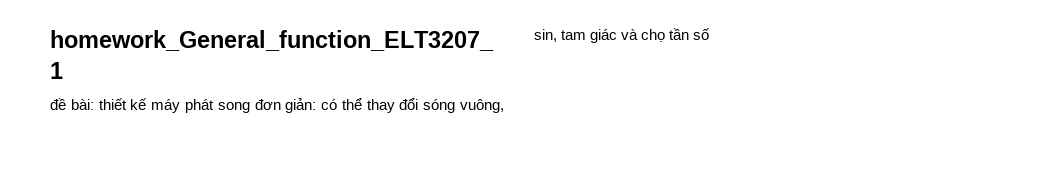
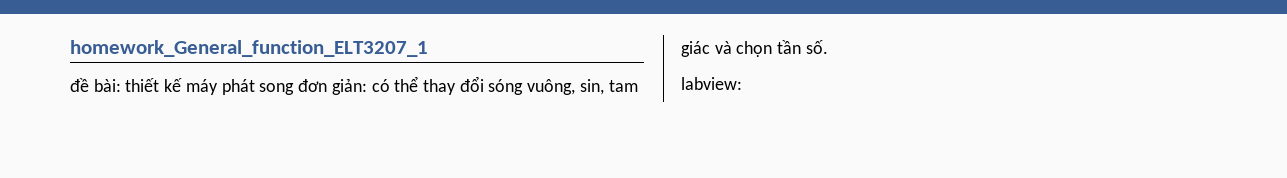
- đề bài: thiết kế máy phát song đơn giản: có thể thay đổi sóng vuông, sin, tam giác và chọ tần số
+ đề bài: thiết kế máy phát song đơn giản: có thể thay đổi sóng vuông, sin, tam giác và chọn tần số.
+ labview:

